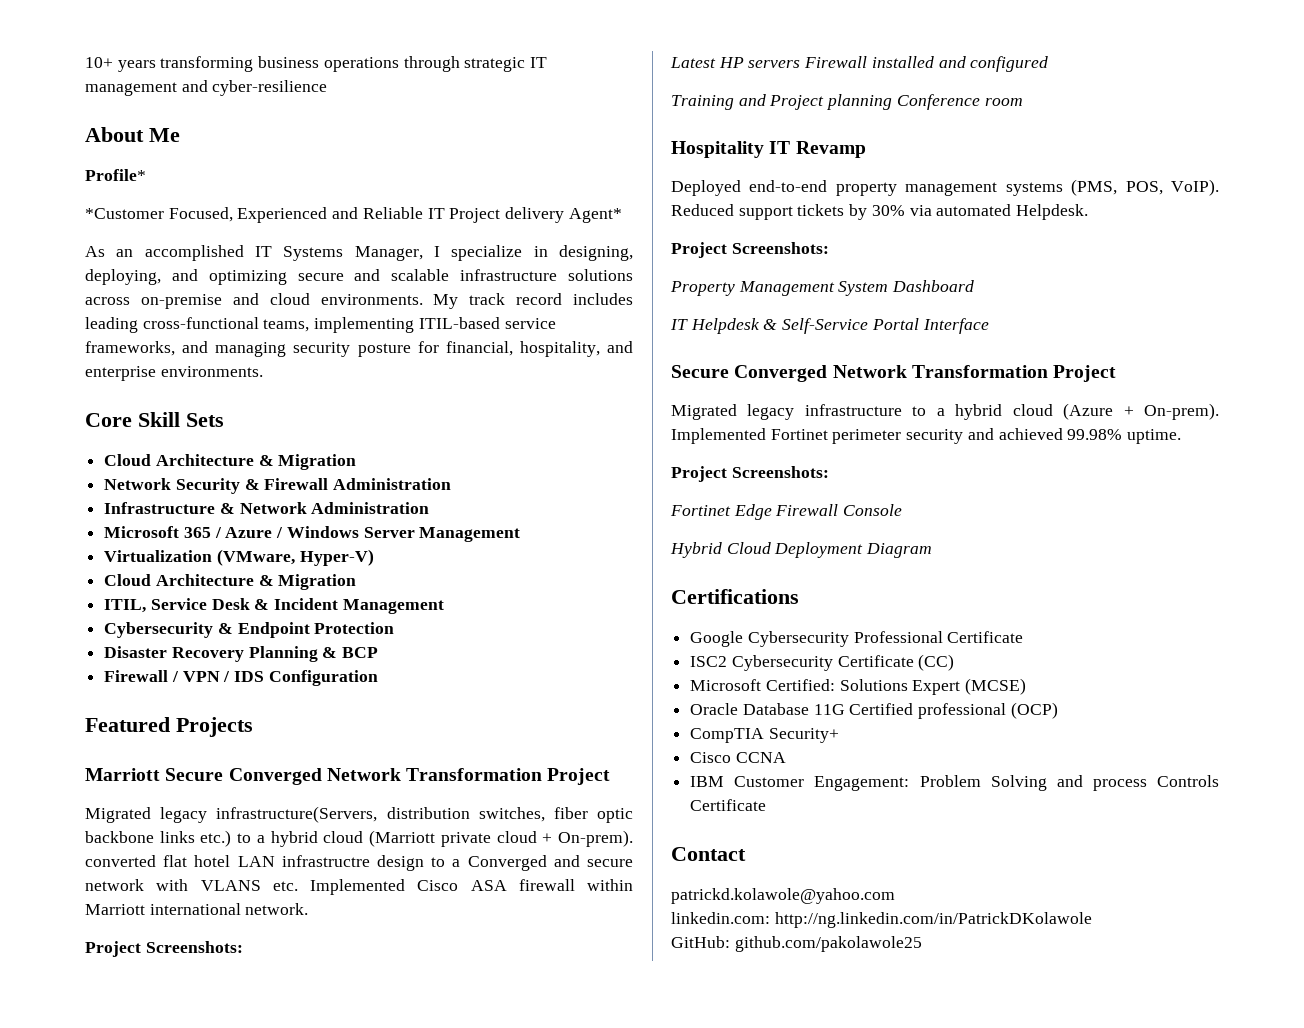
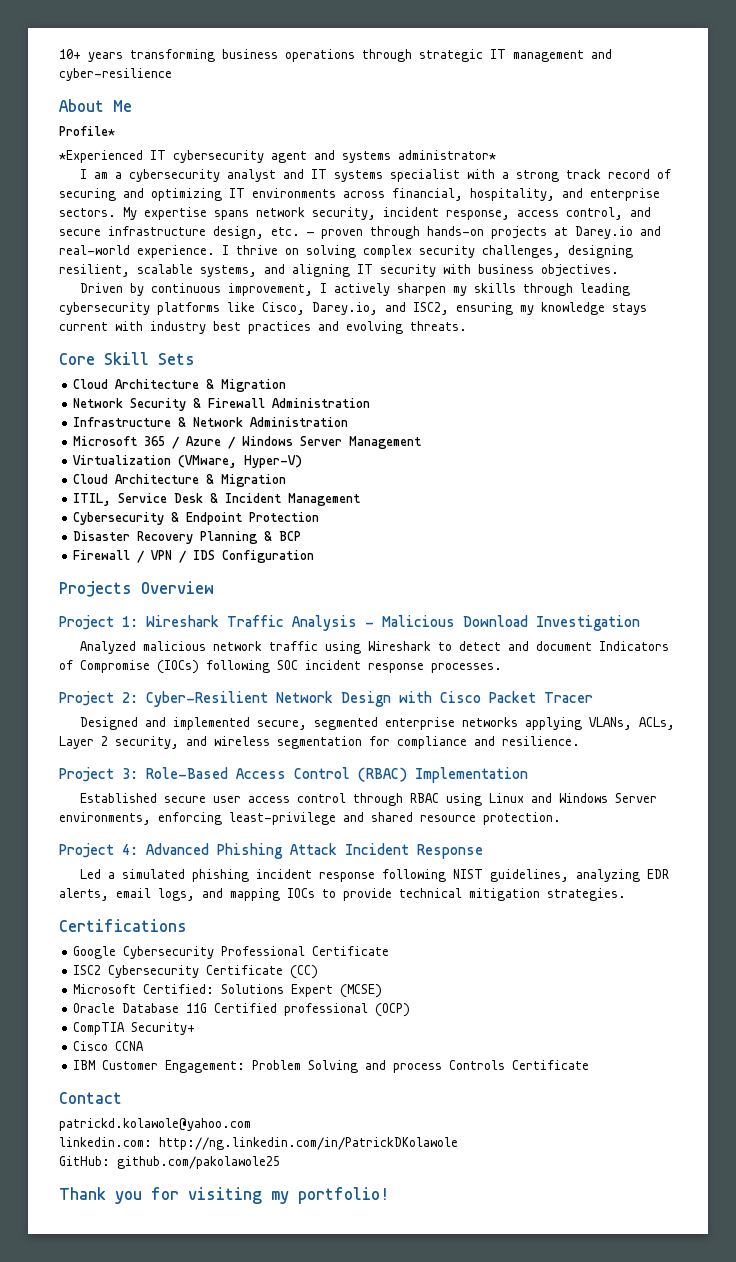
- *Customer Focused, Experienced and Reliable IT Project delivery Agent*
- As an accomplished IT Systems Manager, I specialize in designing, deploying, and optimizing secure and scalable infrastructure solutions across on-premise and cloud environments. My track record includes leading cross-functional teams, implementing ITIL-based service frameworks, and managing security posture for financial, hospitality, and enterprise environments.
+ *Experienced IT cybersecurity agent and systems administrator*
+ I am a cybersecurity analyst and IT systems specialist with a strong track record of securing and optimizing IT environments across financial, hospitality, and enterprise sectors. My expertise spans network security, incident response, access control, and secure infrastructure design, etc. — proven through hands-on projects at Darey.io and real-world experience. I thrive on solving complex security challenges, designing resilient, scalable systems, and aligning IT security with business objectives.
+ Driven by continuous improvement, I actively sharpen my skills through leading cybersecurity platforms like Cisco, Darey.io, and ISC2, ensuring my knowledge stays current with industry best practices and evolving threats.
- Featured Projects
- Marriott Secure Converged Network Transformation Project
- Migrated legacy infrastructure(Servers, distribution switches, fiber optic backbone links etc.) to a hybrid cloud (Marriott private cloud + On-prem). converted flat hotel LAN infrastructre design to a Converged and secure network with VLANS etc. Implemented Cisco ASA firewall within Marriott international network.
- Project Screenshots:
- Latest HP servers Firewall installed and configured
- Training and Project planning Conference room
- Hospitality IT Revamp
- Deployed end-to-end property management systems (PMS, POS, VoIP). Reduced support tickets by 30% via automated Helpdesk.
- Project Screenshots:
- Property Management System Dashboard
- IT Helpdesk & Self-Service Portal Interface
- Secure Converged Network Transformation Project
- Migrated legacy infrastructure to a hybrid cloud (Azure + On-prem). Implemented Fortinet perimeter security and achieved 99.98% uptime.
- Project Screenshots:
- Fortinet Edge Firewall Console
- Hybrid Cloud Deployment Diagram
+ Projects Overview
+ Project 1: Wireshark Traffic Analysis - Malicious Download Investigation
+ Analyzed malicious network traffic using Wireshark to detect and document Indicators of Compromise (IOCs) following SOC incident response processes.
+ Project 2: Cyber-Resilient Network Design with Cisco Packet Tracer
+ Designed and implemented secure, segmented enterprise networks applying VLANs, ACLs, Layer 2 security, and wireless segmentation for compliance and resilience.
+ Project 3: Role-Based Access Control (RBAC) Implementation
+ Established secure user access control through RBAC using Linux and Windows Server environments, enforcing least-privilege and shared resource protection.
+ Project 4: Advanced Phishing Attack Incident Response
+ Led a simulated phishing incident response following NIST guidelines, analyzing EDR alerts, email logs, and mapping IOCs to provide technical mitigation strategies.
+ Thank you for visiting my portfolio!

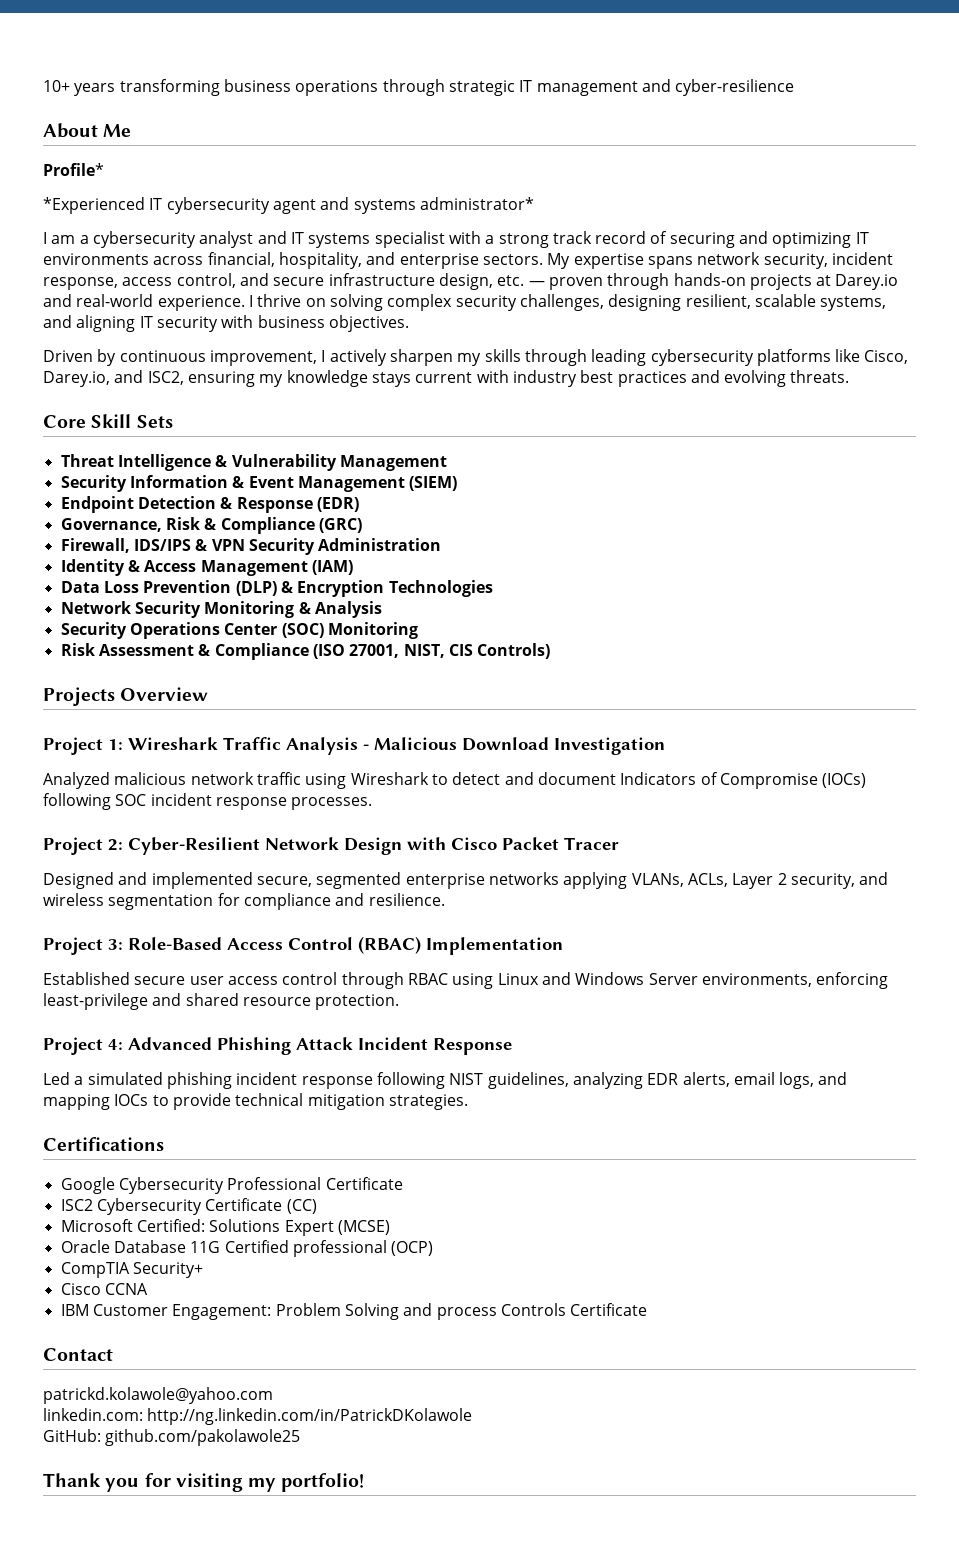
  Core Skill Sets
- Cloud Architecture & Migration
- Network Security & Firewall Administration
- Infrastructure & Network Administration
- Microsoft 365 / Azure / Windows Server Management
- Virtualization (VMware, Hyper-V)
- Cloud Architecture & Migration
- ITIL, Service Desk & Incident Management
- Cybersecurity & Endpoint Protection
- Disaster Recovery Planning & BCP
- Firewall / VPN / IDS Configuration
+ Threat Intelligence & Vulnerability Management
+ Security Information & Event Management (SIEM)
+ Endpoint Detection & Response (EDR)
+ Governance, Risk & Compliance (GRC)
+ Firewall, IDS/IPS & VPN Security Administration
+ Identity & Access Management (IAM)
+ Data Loss Prevention (DLP) & Encryption Technologies
+ Network Security Monitoring & Analysis
+ Security Operations Center (SOC) Monitoring
+ Risk Assessment & Compliance (ISO 27001, NIST, CIS Controls)

